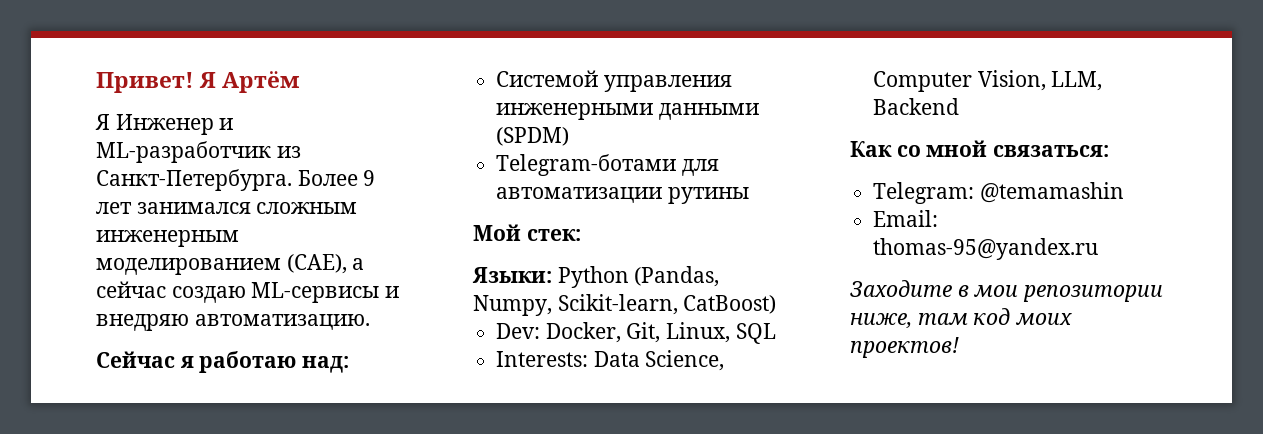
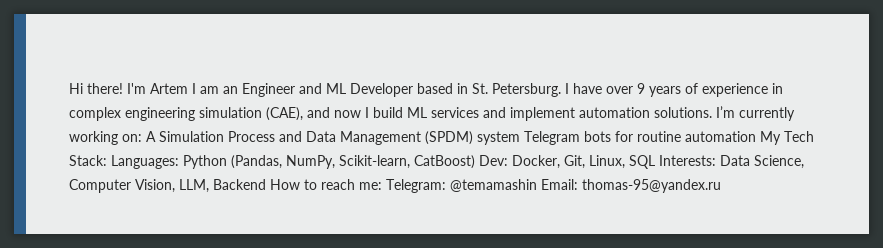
- Привет! Я Артём
- Я Инженер и ML-разработчик из Санкт-Петербурга. Более 9 лет занимался сложным инженерным моделированием (CAE), а сейчас создаю ML-сервисы и внедряю автоматизацию.
- Сейчас я работаю над:
- Системой управления инженерными данными (SPDM)
- Telegram-ботами для автоматизации рутины
- Мой стек:
- Языки: Python (Pandas, Numpy, Scikit-learn, CatBoost)
- Dev: Docker, Git, Linux, SQL
- Interests: Data Science, Computer Vision, LLM, Backend
- Как со мной связаться:
- Telegram: @temamashin
- Email: thomas-95@yandex.ru
+ Hi there! I'm Artem I am an Engineer and ML Developer based in St. Petersburg. I have over 9 years of experience in complex engineering simulation (CAE), and now I build ML services and implement automation solutions. I’m currently working on: A Simulation Process and Data Management (SPDM) system Telegram bots for routine automation My Tech Stack: Languages: Python (Pandas, NumPy, Scikit-learn, CatBoost) Dev: Docker, Git, Linux, SQL Interests: Data Science, Computer Vision, LLM, Backend How to reach me: Telegram: @temamashin Email: thomas-95@yandex.ru
- Заходите в мои репозитории ниже, там код моих проектов!

